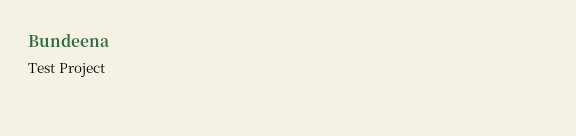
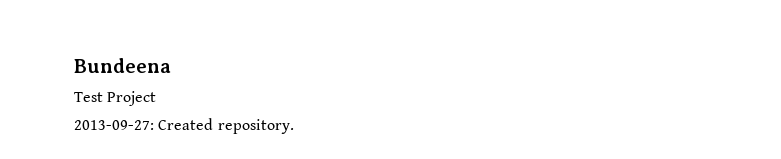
+ 2013-09-27: Created repository.

